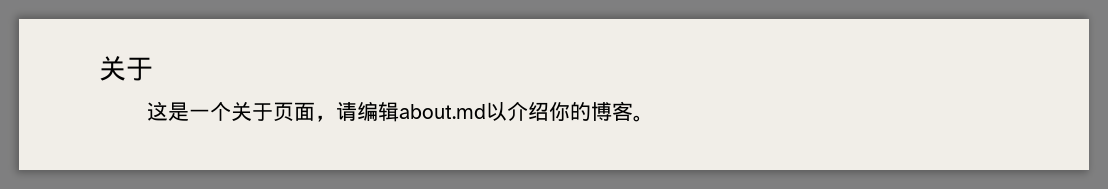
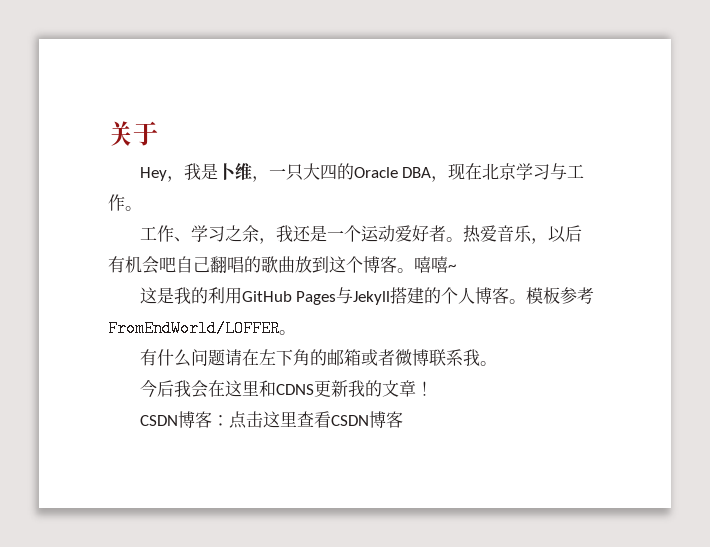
- 这是一个关于页面，请编辑about.md以介绍你的博客。
+ Hey，我是卜维，一只大四的Oracle DBA，现在北京学习与工作。
+ 工作、学习之余，我还是一个运动爱好者。热爱音乐，以后有机会吧自己翻唱的歌曲放到这个博客。嘻嘻~
+ 这是我的利用GitHub Pages与Jekyll搭建的个人博客。模板参考FromEndWorld/LOFFER。
+ 有什么问题请在左下角的邮箱或者微博联系我。
+ 今后我会在这里和CDNS更新我的文章！
+ CSDN博客：点击这里查看CSDN博客

